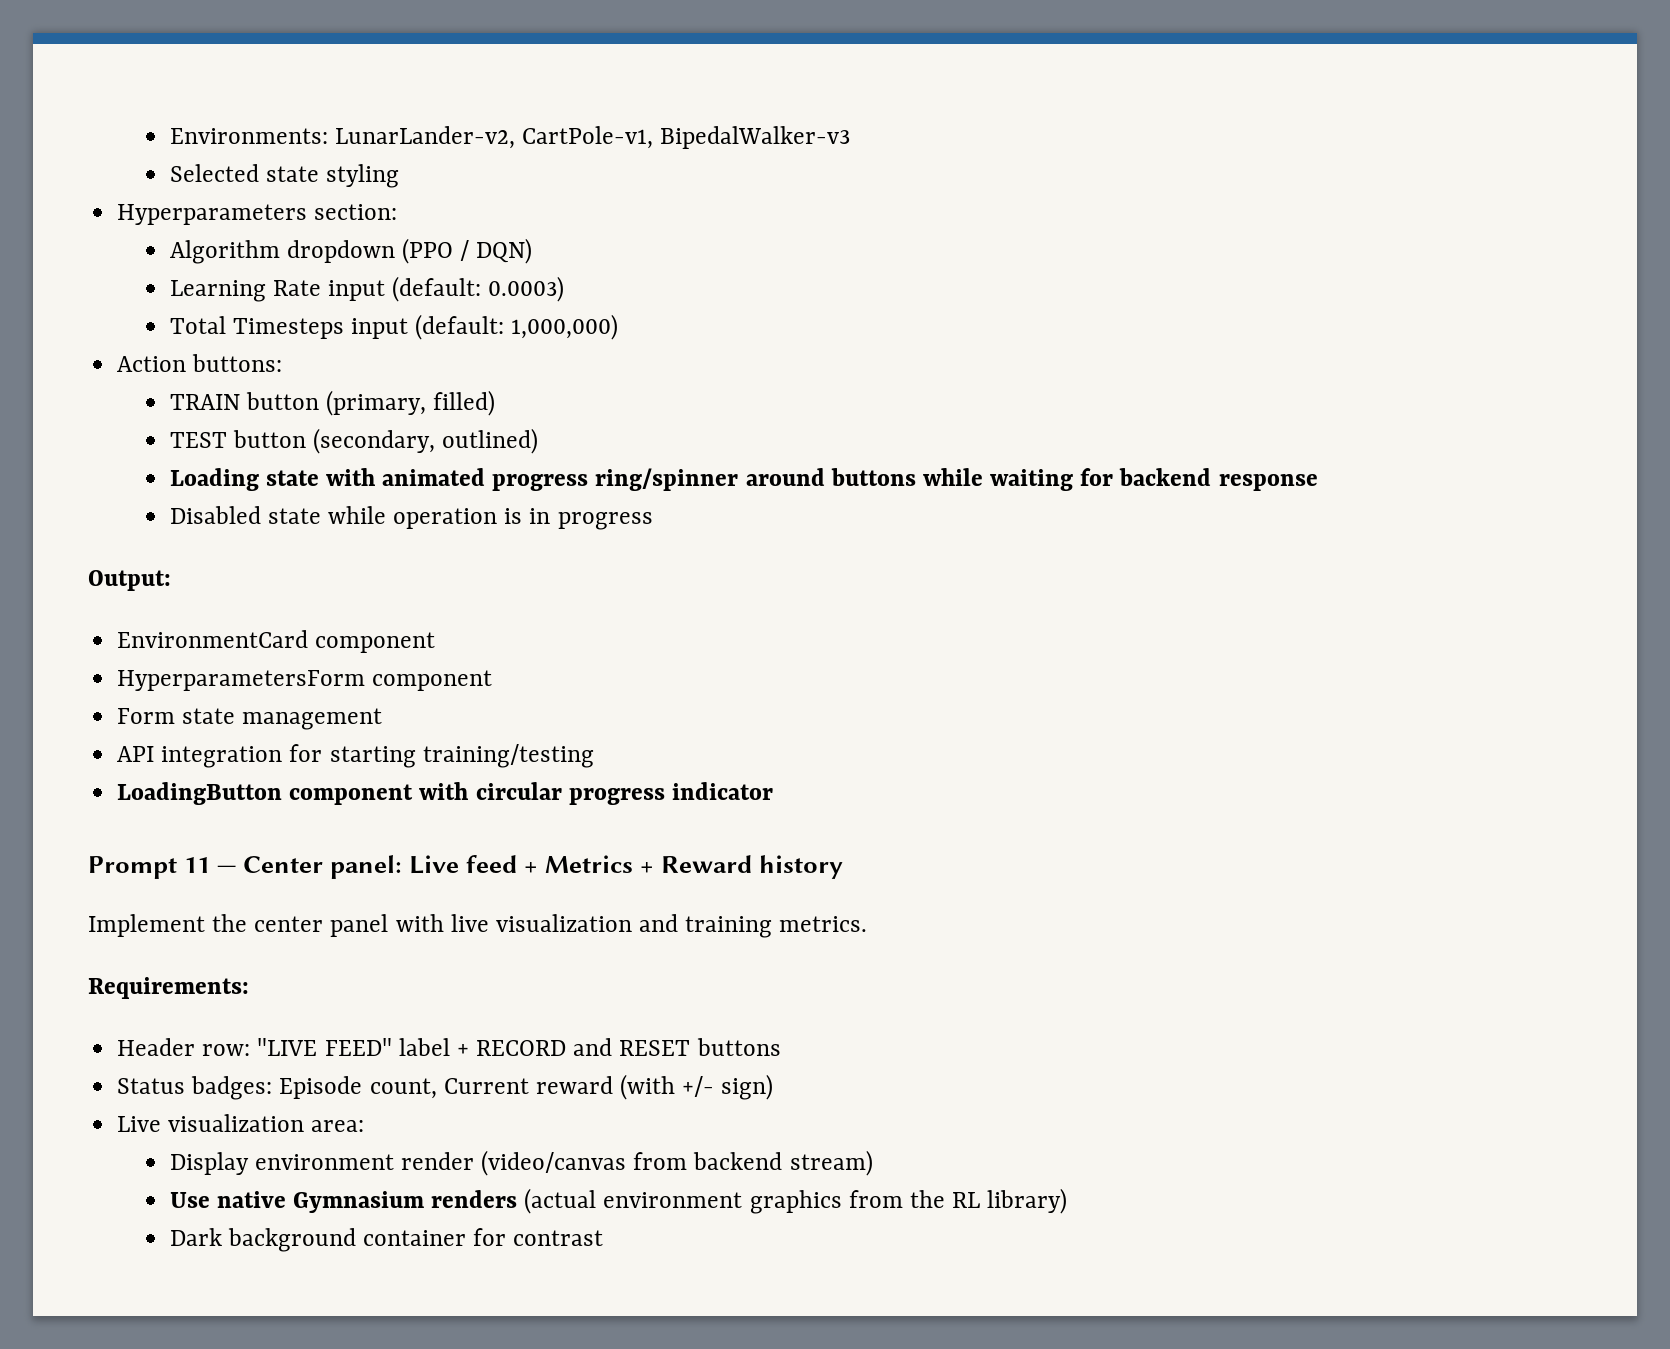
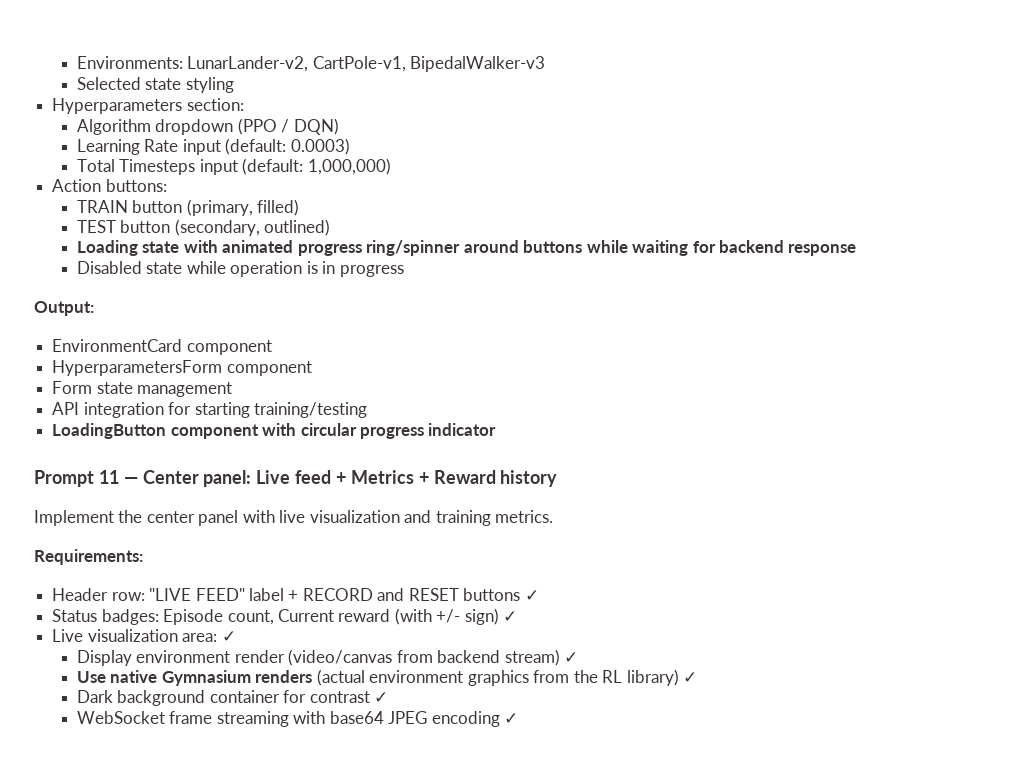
- Header row: "LIVE FEED" label + RECORD and RESET buttons
+ Header row: "LIVE FEED" label + RECORD and RESET buttons ✓
- Status badges: Episode count, Current reward (with +/- sign)
+ Status badges: Episode count, Current reward (with +/- sign) ✓
- Live visualization area:
+ Live visualization area: ✓
- Display environment render (video/canvas from backend stream)
+ Display environment render (video/canvas from backend stream) ✓
- Use native Gymnasium renders (actual environment graphics from the RL library)
+ Use native Gymnasium renders (actual environment graphics from the RL library) ✓
- Dark background container for contrast
+ Dark background container for contrast ✓
+ WebSocket frame streaming with base64 JPEG encoding ✓

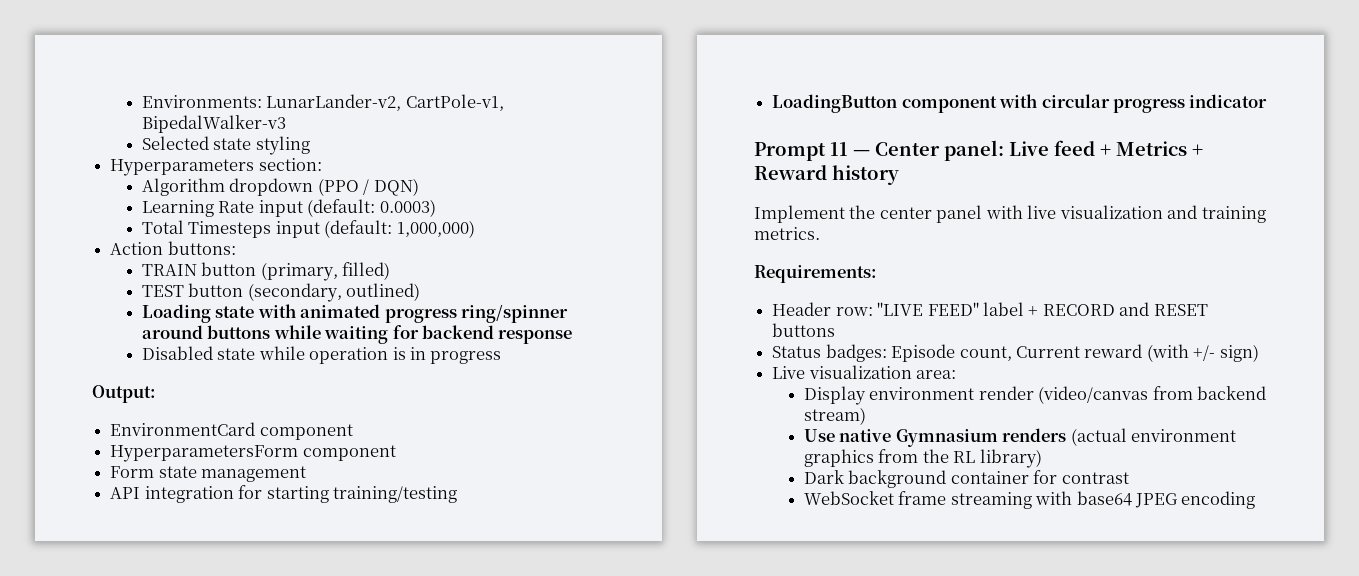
- Header row: "LIVE FEED" label + RECORD and RESET buttons ✓
+ Header row: "LIVE FEED" label + RECORD and RESET buttons
- Status badges: Episode count, Current reward (with +/- sign) ✓
+ Status badges: Episode count, Current reward (with +/- sign)
- Live visualization area: ✓
+ Live visualization area:
- Display environment render (video/canvas from backend stream) ✓
+ Display environment render (video/canvas from backend stream)
- Use native Gymnasium renders (actual environment graphics from the RL library) ✓
+ Use native Gymnasium renders (actual environment graphics from the RL library)
- Dark background container for contrast ✓
+ Dark background container for contrast
- WebSocket frame streaming with base64 JPEG encoding ✓
+ WebSocket frame streaming with base64 JPEG encoding

